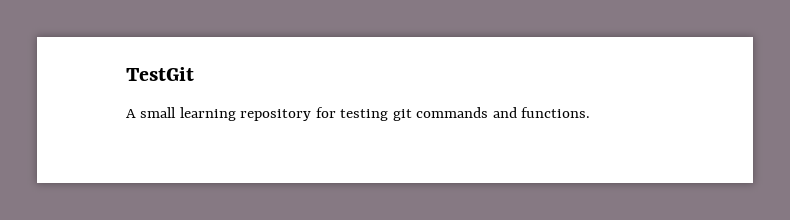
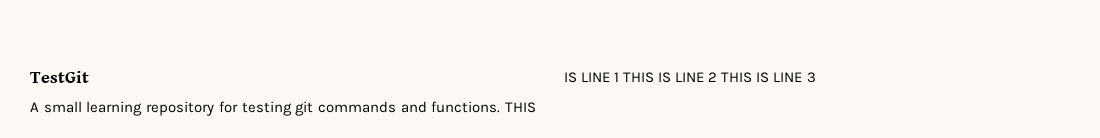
+ THIS IS LINE 1 THIS IS LINE 2 THIS IS LINE 3

